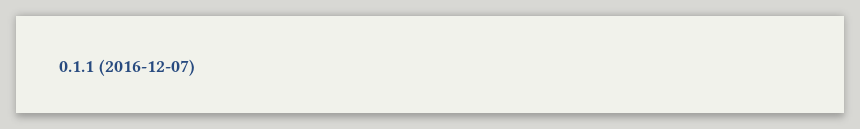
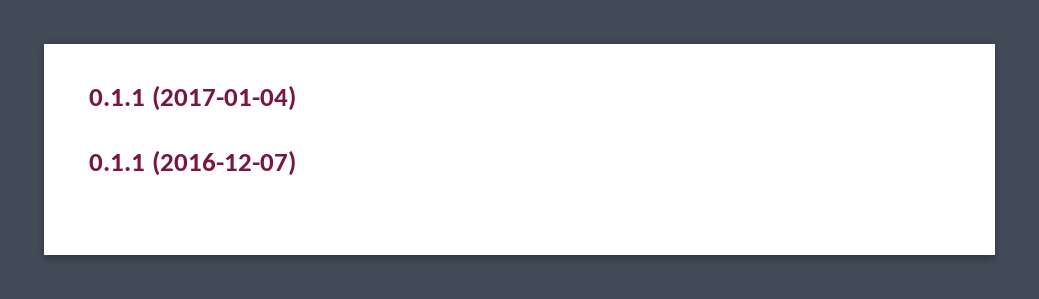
+ 0.1.1 (2017-01-04)

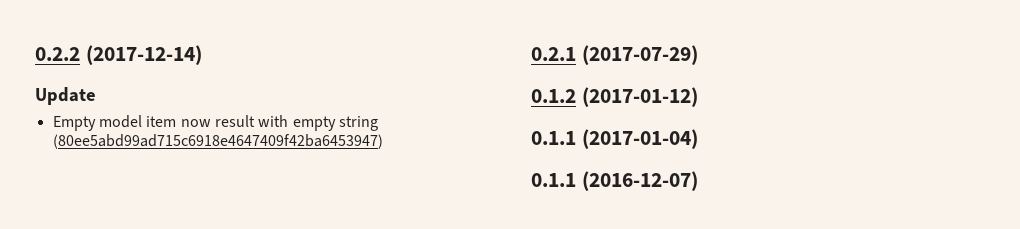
+ 0.2.2 (2017-12-14)
+ Update
+ Empty model item now result with empty string (80ee5abd99ad715c6918e4647409f42ba6453947)
+ 0.2.1 (2017-07-29)
+ 0.1.2 (2017-01-12)

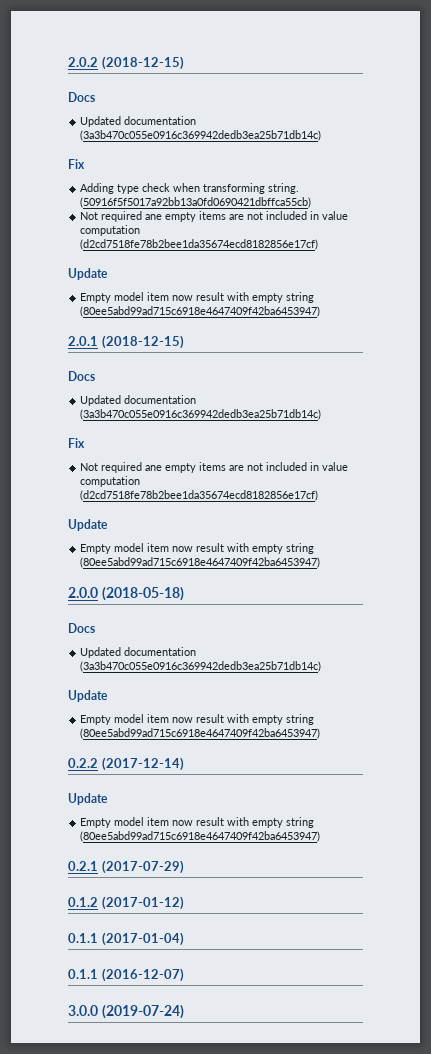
+ 2.0.2 (2018-12-15)
+ Docs
+ Updated documentation (3a3b470c055e0916c369942dedb3ea25b71db14c)
+ Fix
+ Adding type check when transforming string. (50916f5f5017a92bb13a0fd0690421dbffca55cb)
+ Not required ane empty items are not included in value computation (d2cd7518fe78b2bee1da35674ecd8182856e17cf)
+ Update
+ Empty model item now result with empty string (80ee5abd99ad715c6918e4647409f42ba6453947)
+ 2.0.1 (2018-12-15)
+ Docs
+ Updated documentation (3a3b470c055e0916c369942dedb3ea25b71db14c)
+ Fix
+ Not required ane empty items are not included in value computation (d2cd7518fe78b2bee1da35674ecd8182856e17cf)
+ Update
+ Empty model item now result with empty string (80ee5abd99ad715c6918e4647409f42ba6453947)
+ 2.0.0 (2018-05-18)
+ Docs
+ Updated documentation (3a3b470c055e0916c369942dedb3ea25b71db14c)
+ Update
+ Empty model item now result with empty string (80ee5abd99ad715c6918e4647409f42ba6453947)
+ 3.0.0 (2019-07-24)

